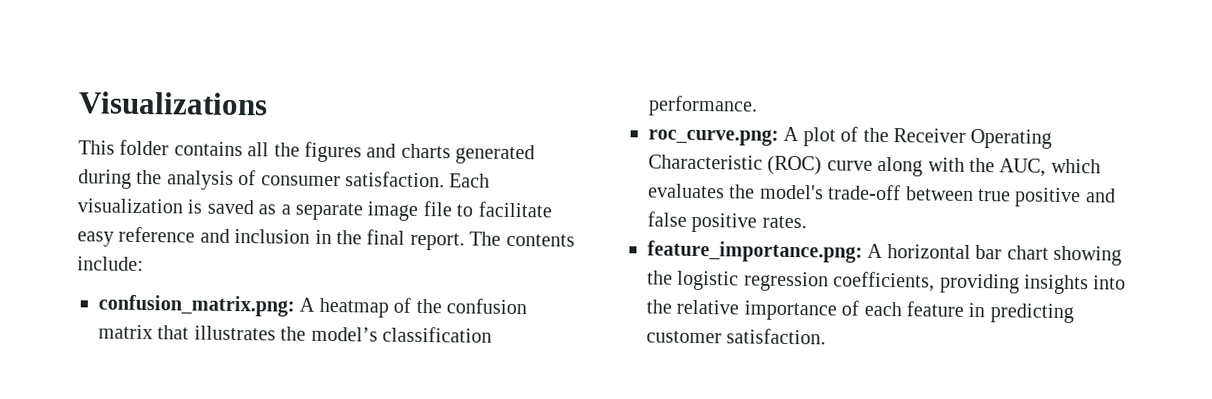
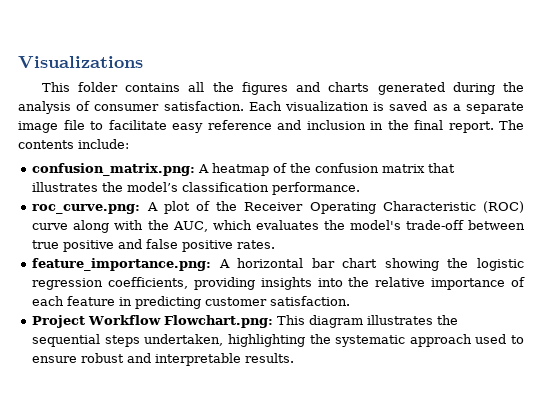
+ Project Workflow Flowchart.png: This diagram illustrates the sequential steps undertaken, highlighting the systematic approach used to ensure robust and interpretable results.

